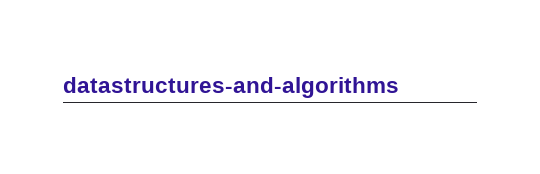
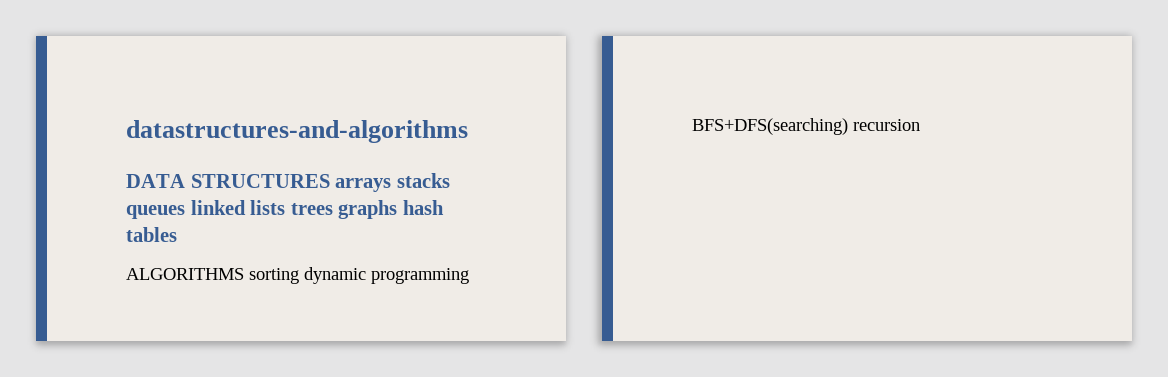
+ DATA STRUCTURES arrays stacks queues linked lists trees graphs hash tables
+ ALGORITHMS sorting dynamic programming BFS+DFS(searching) recursion

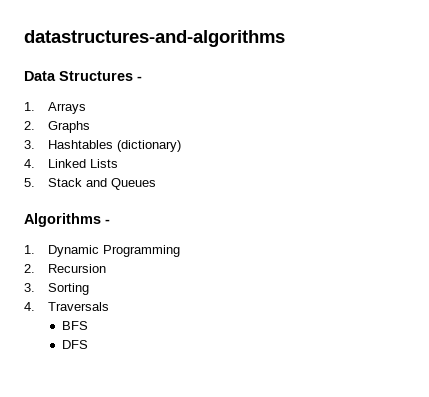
- DATA STRUCTURES arrays stacks queues linked lists trees graphs hash tables
- ALGORITHMS sorting dynamic programming BFS+DFS(searching) recursion
+ Data Structures -
+ 1. Arrays
+ 2. Graphs
+ 3. Hashtables (dictionary)
+ 4. Linked Lists
+ 5. Stack and Queues
+ Algorithms -
+ 1. Dynamic Programming
+ 2. Recursion
+ 3. Sorting
+ 4. Traversals
+ BFS
+ DFS

